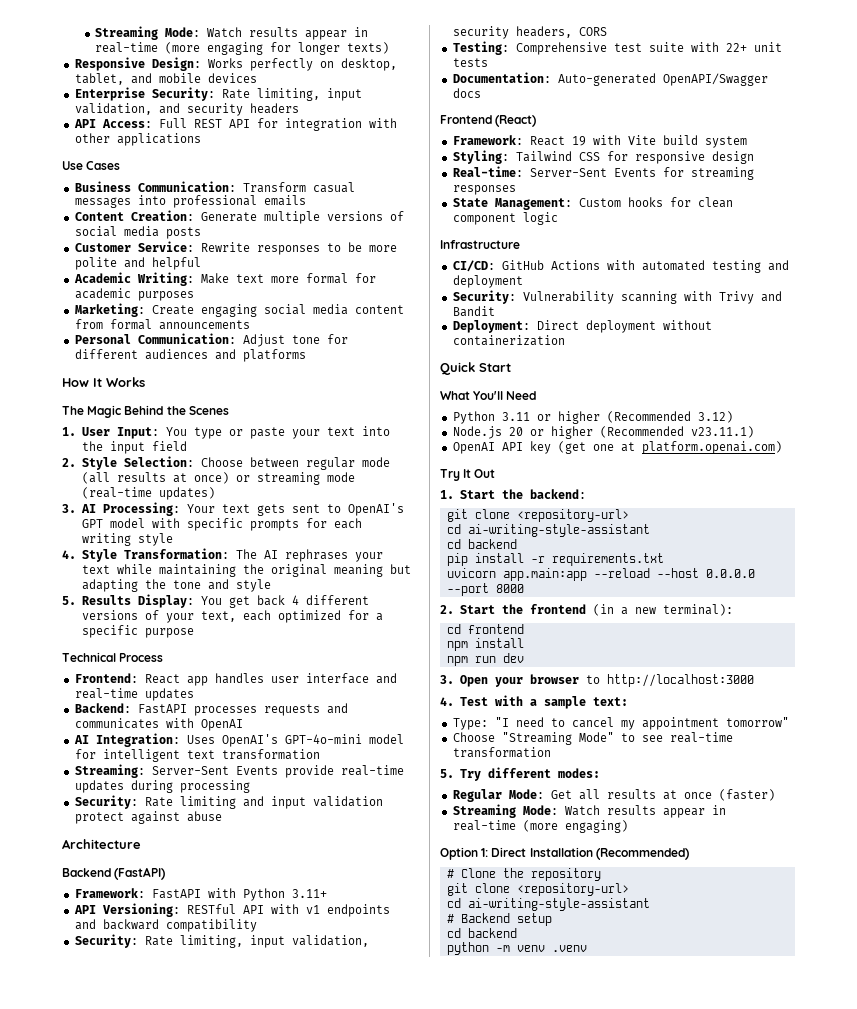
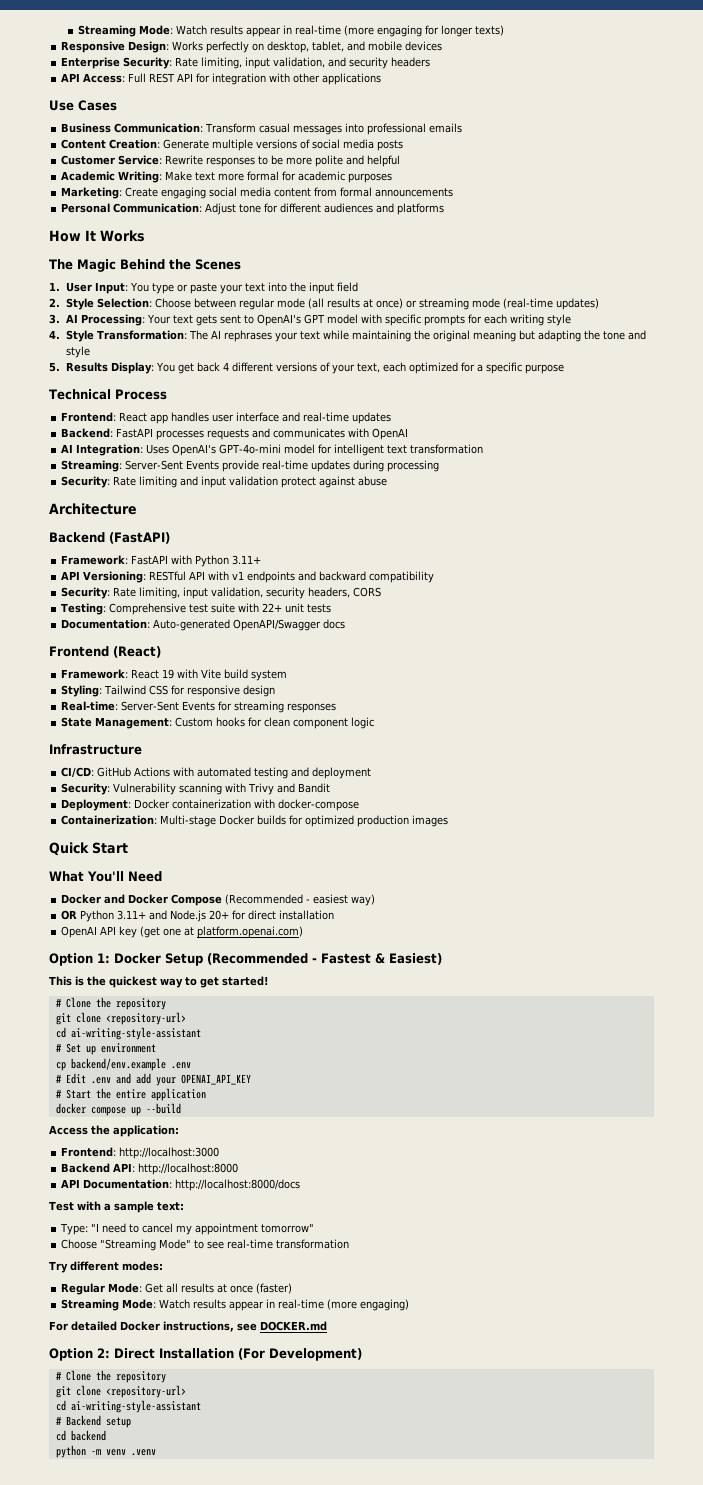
- Deployment: Direct deployment without containerization
+ Deployment: Docker containerization with docker-compose
+ Containerization: Multi-stage Docker builds for optimized production images
- Python 3.11 or higher (Recommended 3.12)
- Node.js 20 or higher (Recommended v23.11.1)
+ Docker and Docker Compose (Recommended - easiest way)
+ OR Python 3.11+ and Node.js 20+ for direct installation
- Try It Out
- 1. Start the backend:
+ Option 1: Docker Setup (Recommended - Fastest & Easiest)
+ This is the quickest way to get started!
+ # Clone the repository
  git clone <repository-url>
  cd ai-writing-style-assistant
- cd backend
- pip install -r requirements.txt
- uvicorn app.main:app --reload --host 0.0.0.0 --port 8000
- 2. Start the frontend (in a new terminal):
- cd frontend
- npm install
- npm run dev
- 3. Open your browser to http://localhost:3000
- 4. Test with a sample text:
+ # Set up environment
+ cp backend/env.example .env
+ # Edit .env and add your OPENAI_API_KEY
+ # Start the entire application
+ docker compose up --build
+ Access the application:
+ Frontend: http://localhost:3000
+ Backend API: http://localhost:8000
+ API Documentation: http://localhost:8000/docs
+ Test with a sample text:
- 5. Try different modes:
+ Try different modes:
- Option 1: Direct Installation (Recommended)
+ For detailed Docker instructions, see DOCKER.md
+ Option 2: Direct Installation (For Development)

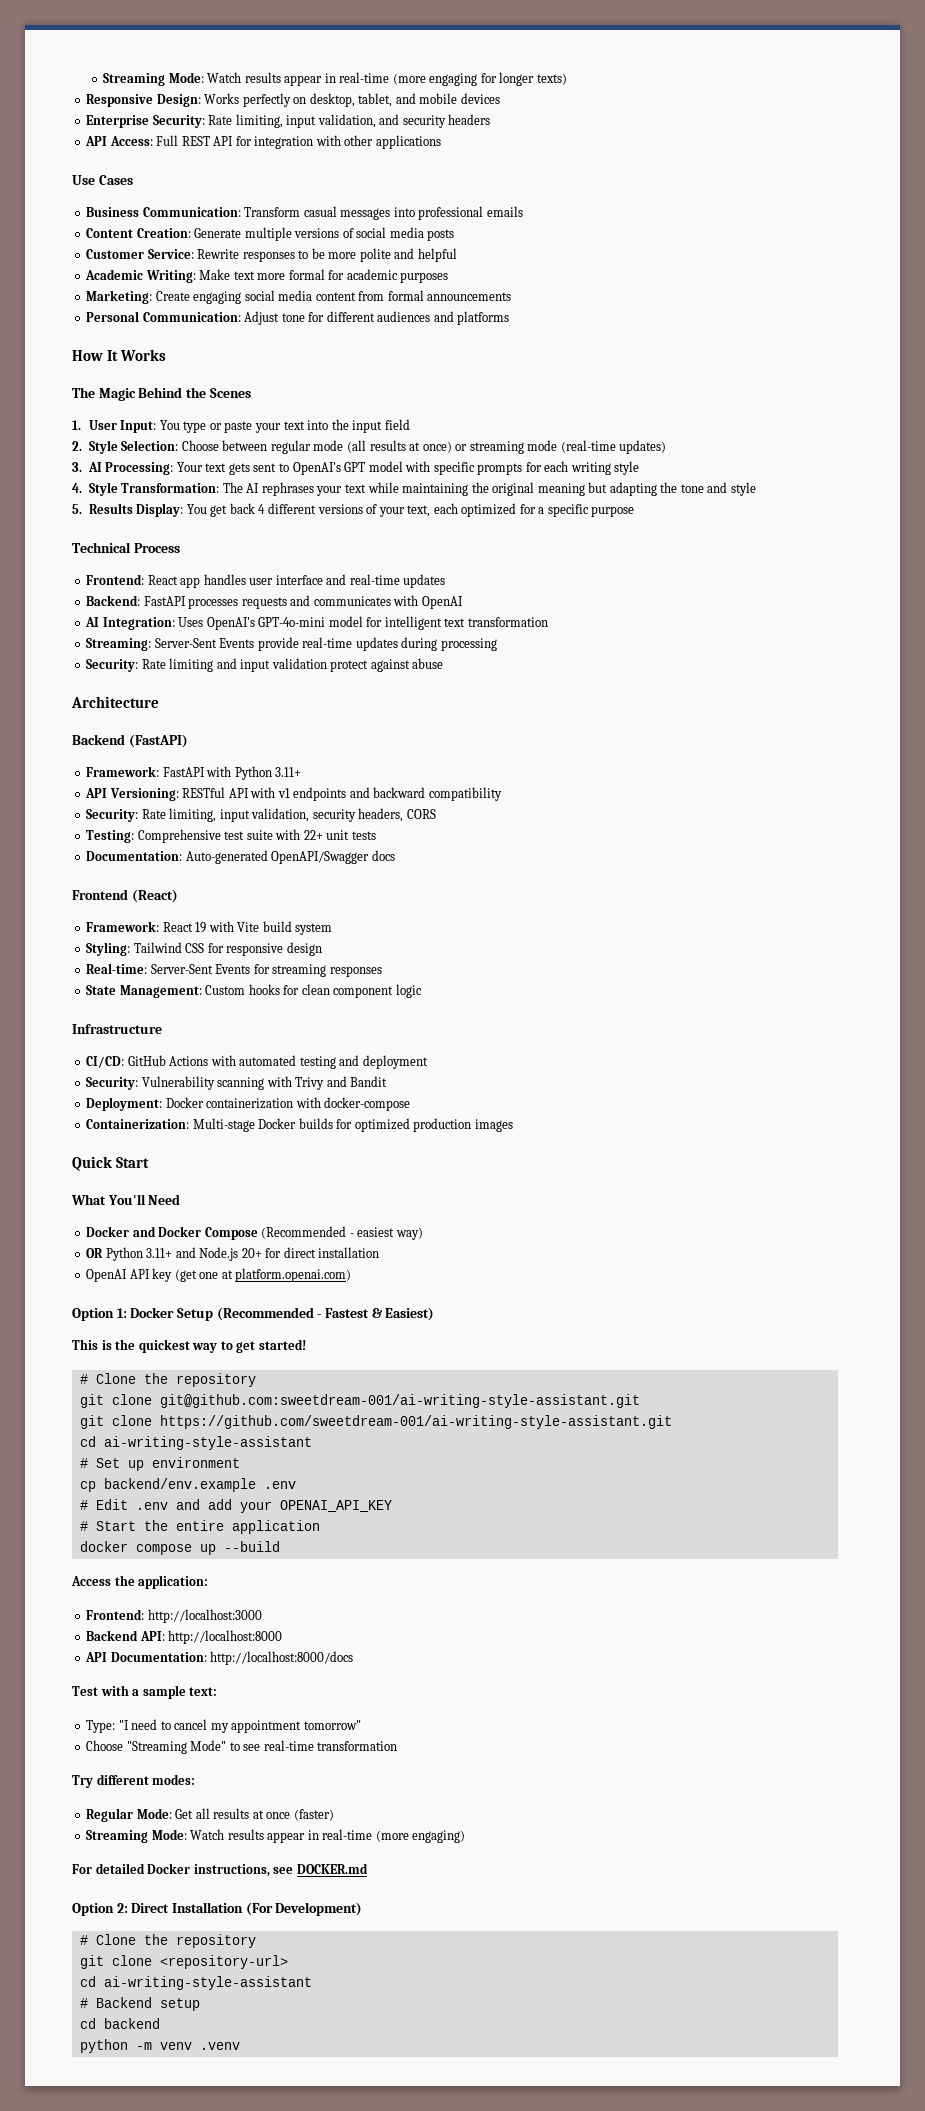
  This is the quickest way to get started!
  # Clone the repository
- git clone <repository-url>
+ git clone git@github.com:sweetdream-001/ai-writing-style-assistant.git
+ git clone https://github.com/sweetdream-001/ai-writing-style-assistant.git

